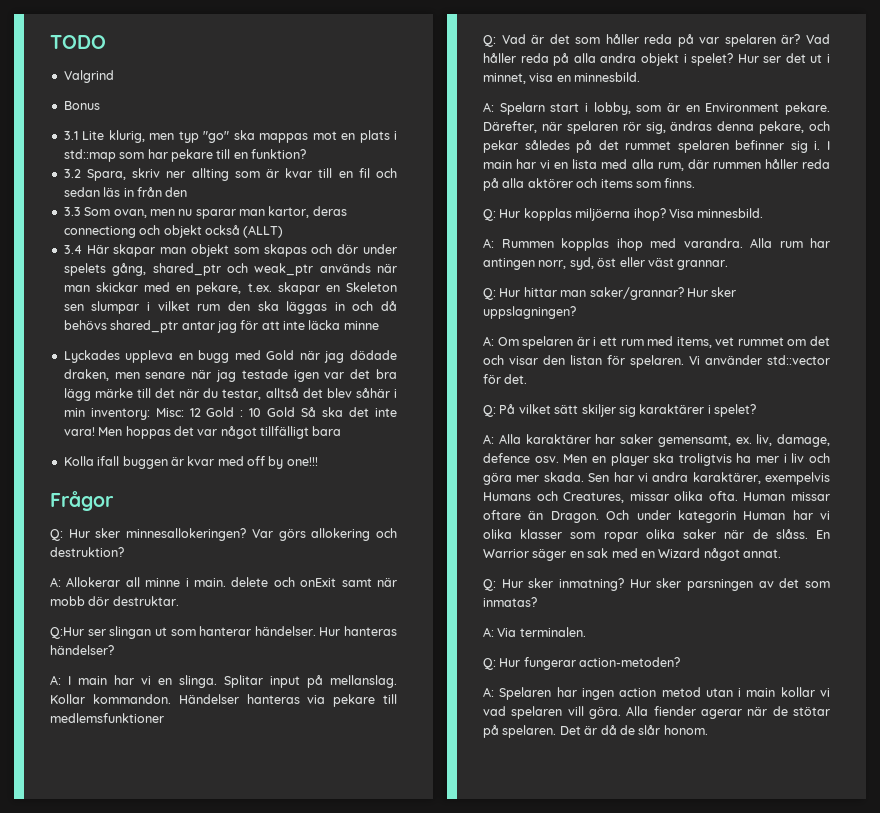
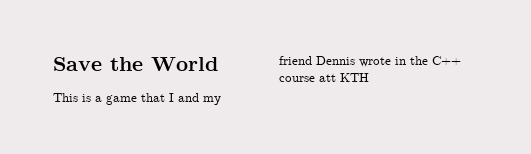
- TODO
- Valgrind
- Bonus
- 3.1 Lite klurig, men typ "go" ska mappas mot en plats i std::map som har pekare till en funktion?
- 3.2 Spara, skriv ner allting som är kvar till en fil och sedan läs in från den
- 3.3 Som ovan, men nu sparar man kartor, deras connectiong och objekt också (ALLT)
- 3.4 Här skapar man objekt som skapas och dör under spelets gång, shared_ptr och weak_ptr används när man skickar med en pekare, t.ex. skapar en Skeleton sen slumpar i vilket rum den ska läggas in och då behövs shared_ptr antar jag för att inte läcka minne
- Lyckades uppleva en bugg med Gold när jag dödade draken, men senare när jag testade igen var det bra lägg märke till det när du testar, alltså det blev såhär i min inventory: Misc: 12 Gold : 10 Gold Så ska det inte vara! Men hoppas det var något tillfälligt bara
- Kolla ifall buggen är kvar med off by one!!!
- Frågor
- Q: Hur sker minnesallokeringen? Var görs allokering och destruktion?
- A: Allokerar all minne i main. delete och onExit samt när mobb dör destruktar.
- Q:Hur ser slingan ut som hanterar händelser. Hur hanteras händelser?
- A: I main har vi en slinga. Splitar input på mellanslag. Kollar kommandon. Händelser hanteras via pekare till medlemsfunktioner
- Q: Vad är det som håller reda på var spelaren är? Vad håller reda på alla andra objekt i spelet? Hur ser det ut i minnet, visa en minnesbild.
- A: Spelarn start i lobby, som är en Environment pekare. Därefter, när spelaren rör sig, ändras denna pekare, och pekar således på det rummet spelaren befinner sig i. I main har vi en lista med alla rum, där rummen håller reda på alla aktörer och items som finns.
- Q: Hur kopplas miljöerna ihop? Visa minnesbild.
- A: Rummen kopplas ihop med varandra. Alla rum har antingen norr, syd, öst eller väst grannar.
- Q: Hur hittar man saker/grannar? Hur sker uppslagningen?
- A: Om spelaren är i ett rum med items, vet rummet om det och visar den listan för spelaren. Vi använder std::vector för det.
- Q: På vilket sätt skiljer sig karaktärer i spelet?
- A: Alla karaktärer har saker gemensamt, ex. liv, damage, defence osv. Men en player ska troligtvis ha mer i liv och göra mer skada. Sen har vi andra karaktärer, exempelvis Humans och Creatures, missar olika ofta. Human missar oftare än Dragon. Och under kategorin Human har vi olika klasser som ropar olika saker när de slåss. En Warrior säger en sak med en Wizard något annat.
- Q: Hur sker inmatning? Hur sker parsningen av det som inmatas?
- A: Via terminalen.
- Q: Hur fungerar action-metoden?
- A: Spelaren har ingen action metod utan i main kollar vi vad spelaren vill göra. Alla fiender agerar när de stötar på spelaren. Det är då de slår honom.
+ Save the World
+ This is a game that I and my friend Dennis wrote in the C++ course att KTH

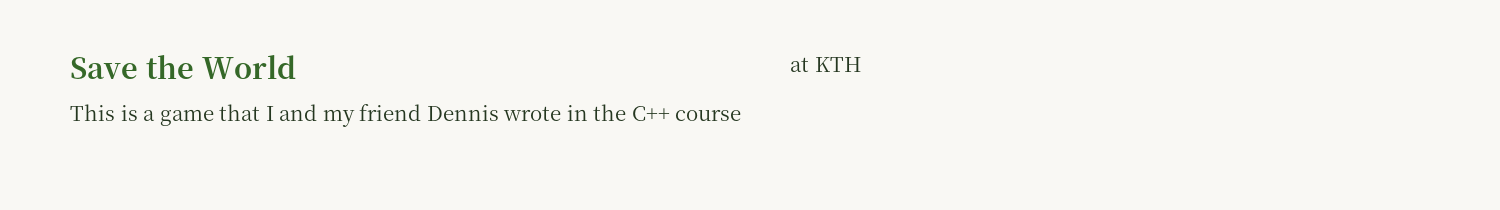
- This is a game that I and my friend Dennis wrote in the C++ course att KTH
+ This is a game that I and my friend Dennis wrote in the C++ course at KTH

